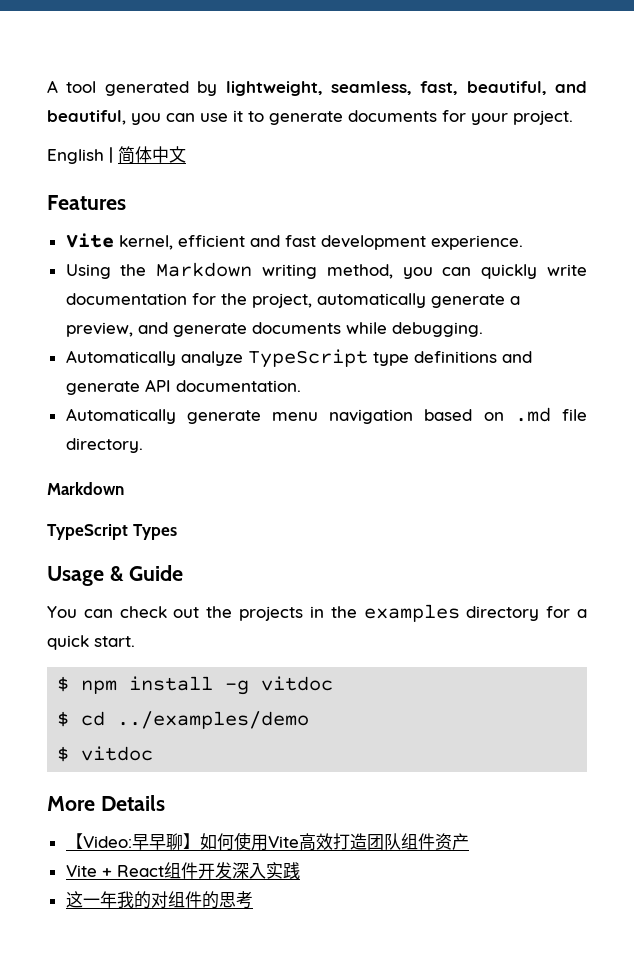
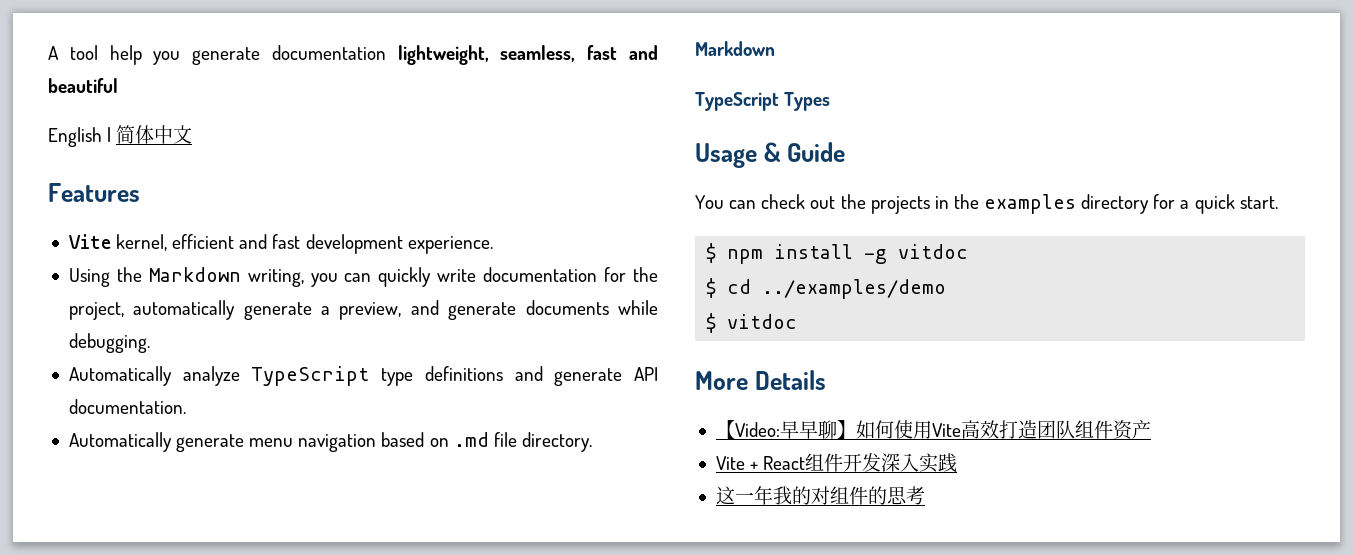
- A tool generated by lightweight, seamless, fast, beautiful, and beautiful, you can use it to generate documents for your project.
+ A tool help you generate documentation lightweight, seamless, fast and beautiful
- Using the Markdown writing method, you can quickly write documentation for the project, automatically generate a preview, and generate documents while debugging.
+ Using the Markdown writing, you can quickly write documentation for the project, automatically generate a preview, and generate documents while debugging.

